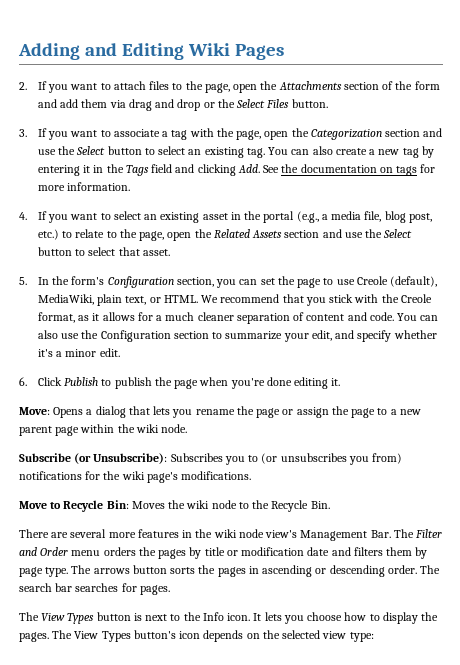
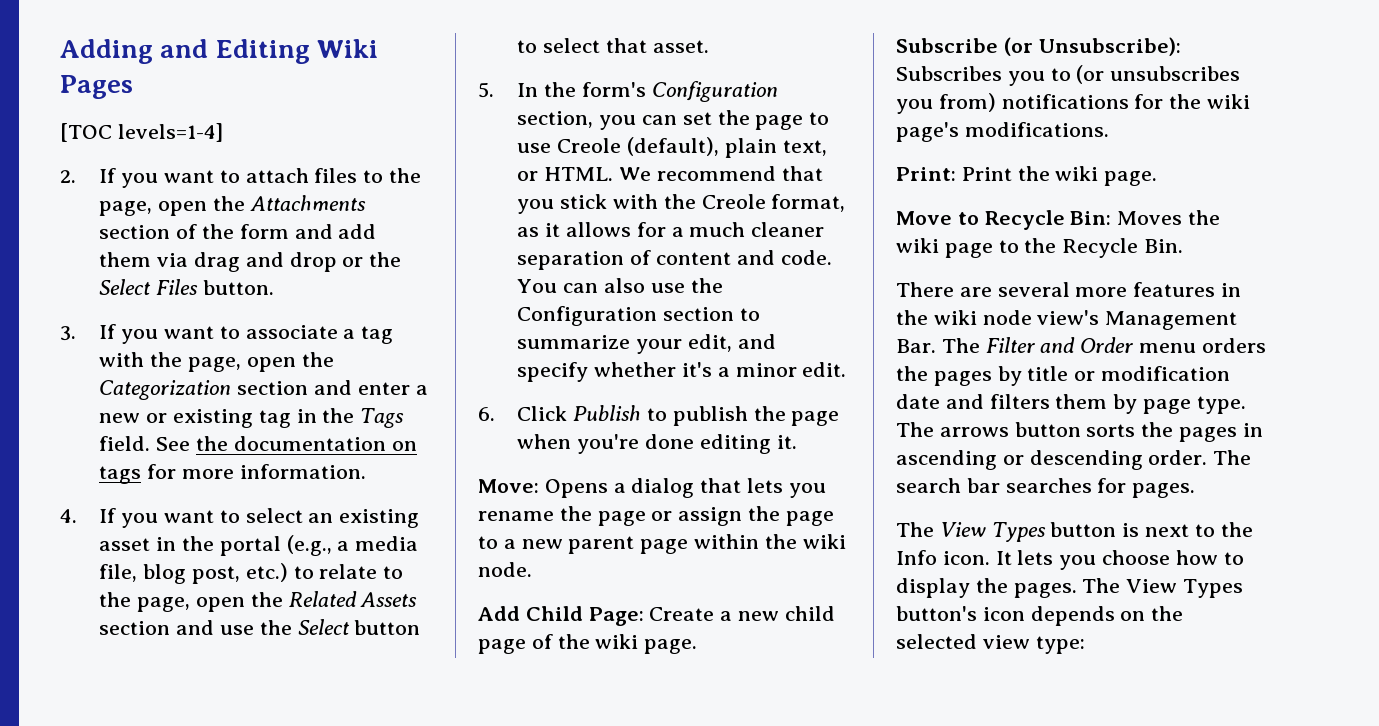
+ [TOC levels=1-4]
- 3. If you want to associate a tag with the page, open the Categorization section and use the Select button to select an existing tag. You can also create a new tag by entering it in the Tags field and clicking Add. See the documentation on tags for more information.
+ 3. If you want to associate a tag with the page, open the Categorization section and enter a new or existing tag in the Tags field. See the documentation on tags for more information.
- 5. In the form's Configuration section, you can set the page to use Creole (default), MediaWiki, plain text, or HTML.
+ 5. In the form's Configuration section, you can set the page to use Creole (default), plain text, or HTML.
+ Add Child Page: Create a new child page of the wiki page.
+ Print: Print the wiki page.
- Move to Recycle Bin: Moves the wiki node to the Recycle Bin.
+ Move to Recycle Bin: Moves the wiki page to the Recycle Bin.

